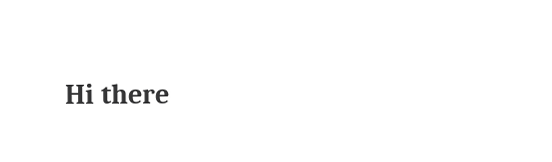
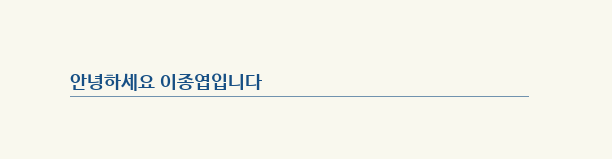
- Hi there
+ 안녕하세요 이종엽입니다

